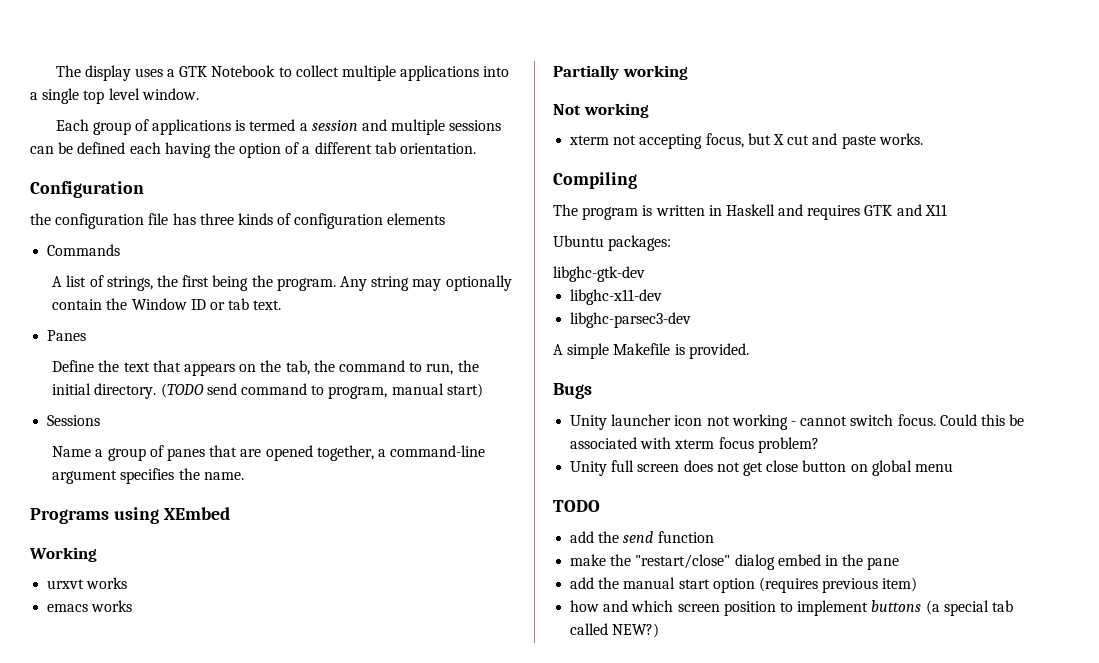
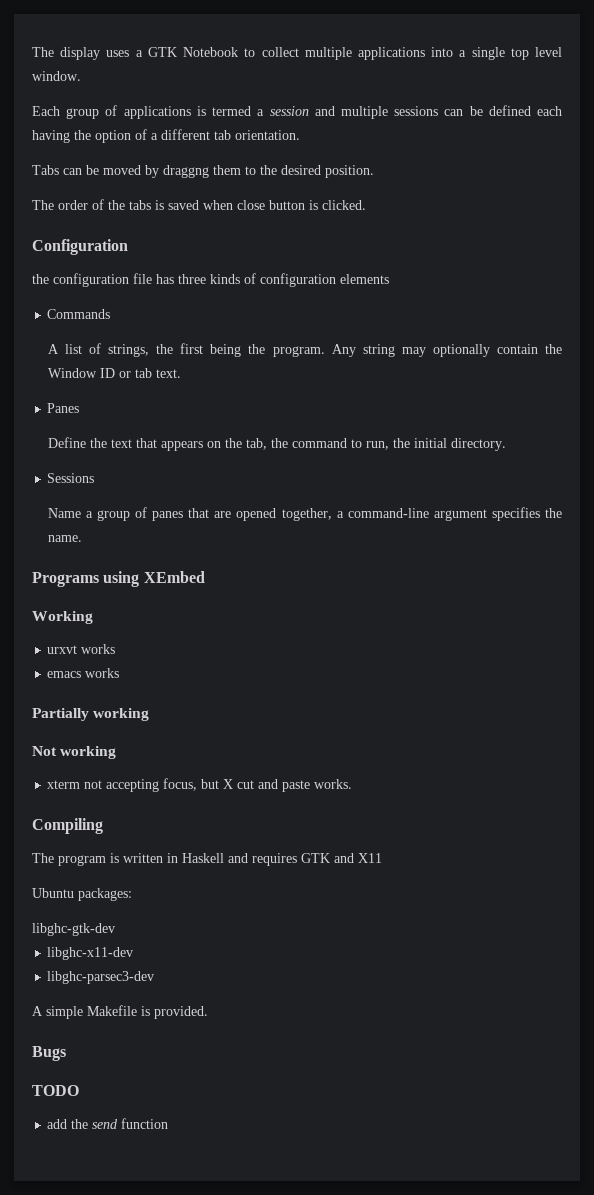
+ Tabs can be moved by draggng them to the desired position.
+ The order of the tabs is saved when close button is clicked.
- (TODO send command to program, manual start)
- Unity launcher icon not working - cannot switch focus. Could this be associated with xterm focus problem?
- Unity full screen does not get close button on global menu
- make the "restart/close" dialog embed in the pane
- add the manual start option (requires previous item)
- how and which screen position to implement buttons (a special tab called NEW?)

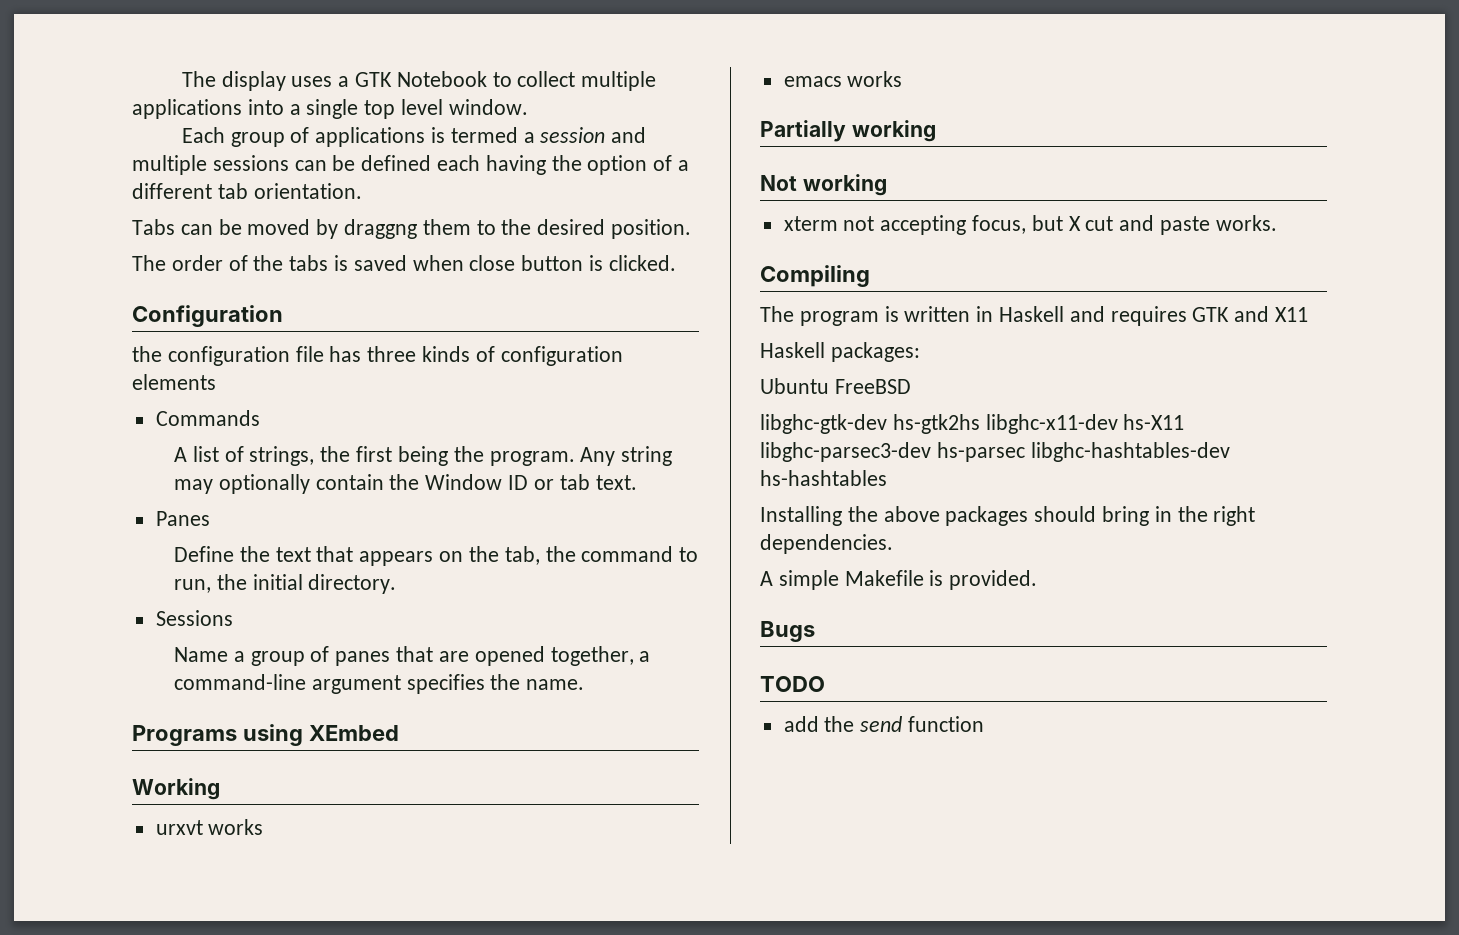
- Ubuntu packages:
+ Haskell packages:
+ Ubuntu FreeBSD
- libghc-gtk-dev
- libghc-x11-dev
- libghc-parsec3-dev
+ libghc-gtk-dev hs-gtk2hs libghc-x11-dev hs-X11 libghc-parsec3-dev hs-parsec libghc-hashtables-dev hs-hashtables
+ Installing the above packages should bring in the right dependencies.

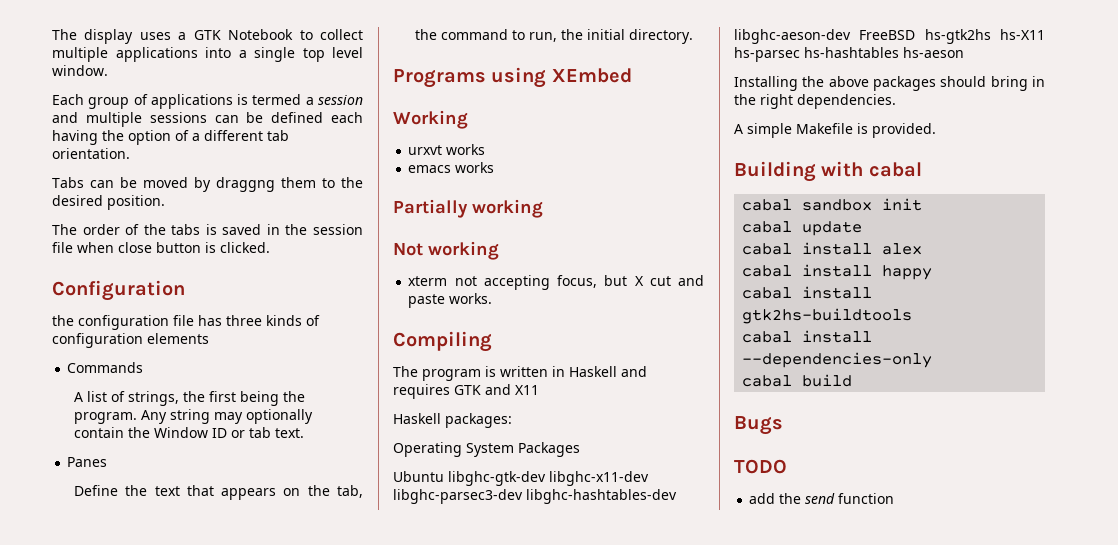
- The order of the tabs is saved when close button is clicked.
+ The order of the tabs is saved in the session file when close button is clicked.
- Sessions
- Name a group of panes that are opened together, a command-line argument specifies the name.
- Ubuntu FreeBSD
- libghc-gtk-dev hs-gtk2hs libghc-x11-dev hs-X11 libghc-parsec3-dev hs-parsec libghc-hashtables-dev hs-hashtables
+ Operating System Packages
+ Ubuntu libghc-gtk-dev libghc-x11-dev libghc-parsec3-dev libghc-hashtables-dev libghc-aeson-dev FreeBSD hs-gtk2hs hs-X11 hs-parsec hs-hashtables hs-aeson
+ Building with cabal
+ cabal sandbox init
+ cabal update
+ cabal install alex
+ cabal install happy
+ cabal install gtk2hs-buildtools
+ cabal install --dependencies-only
+ cabal build

